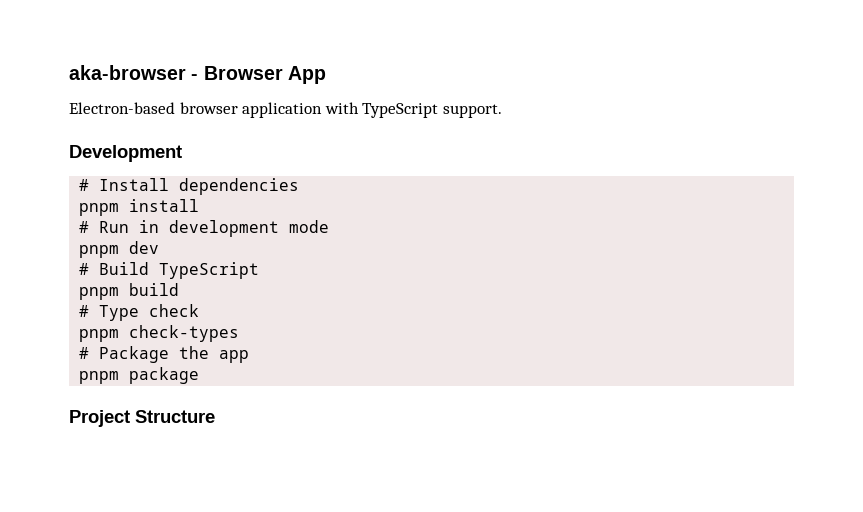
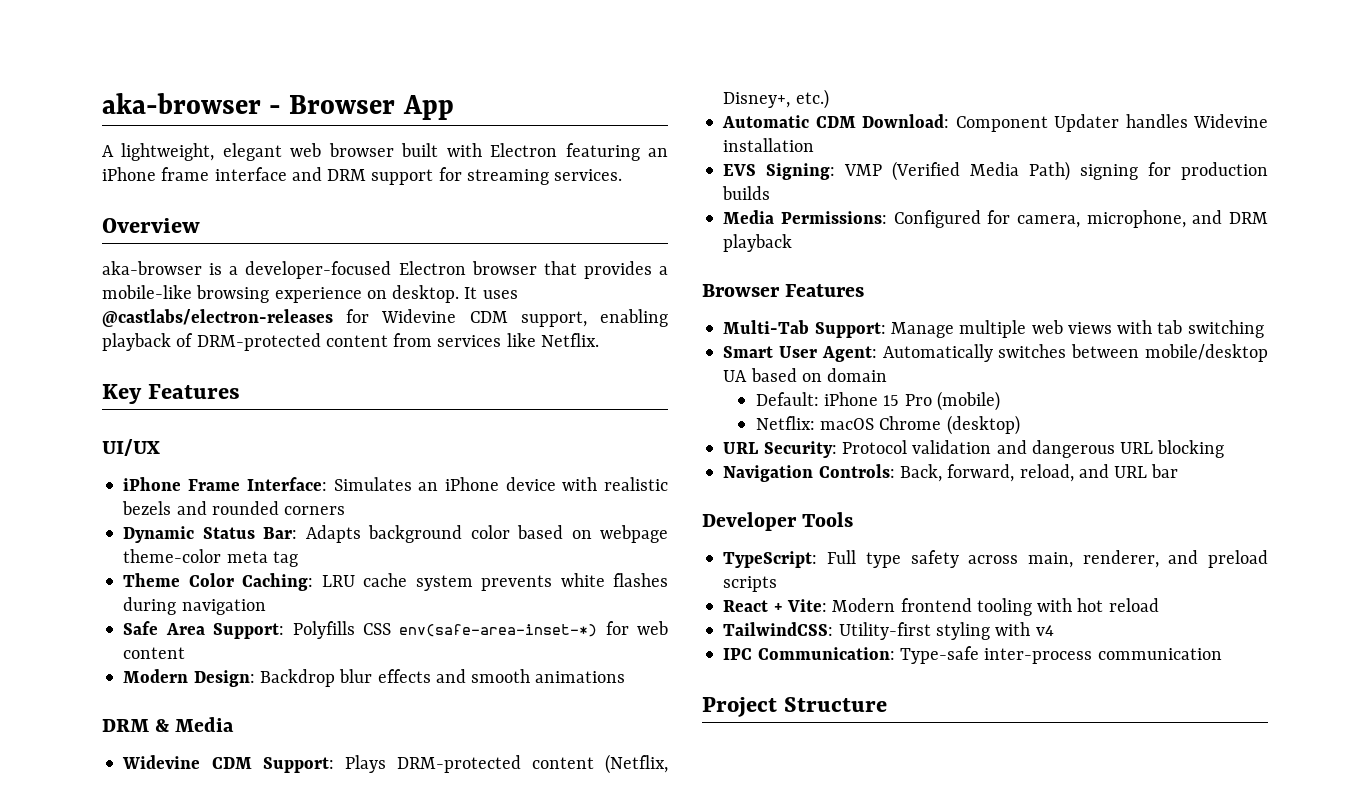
- Electron-based browser application with TypeScript support.
- Development
- # Install dependencies
- pnpm install
- # Run in development mode
- pnpm dev
- # Build TypeScript
- pnpm build
- # Type check
- pnpm check-types
- # Package the app
- pnpm package
+ A lightweight, elegant web browser built with Electron featuring an iPhone frame interface and DRM support for streaming services.
+ Overview
+ aka-browser is a developer-focused Electron browser that provides a mobile-like browsing experience on desktop. It uses @castlabs/electron-releases for Widevine CDM support, enabling playback of DRM-protected content from services like Netflix.
+ Key Features
+ UI/UX
+ iPhone Frame Interface: Simulates an iPhone device with realistic bezels and rounded corners
+ Dynamic Status Bar: Adapts background color based on webpage theme-color meta tag
+ Theme Color Caching: LRU cache system prevents white flashes during navigation
+ Safe Area Support: Polyfills CSS env(safe-area-inset-*) for web content
+ Modern Design: Backdrop blur effects and smooth animations
+ DRM & Media
+ Widevine CDM Support: Plays DRM-protected content (Netflix, Disney+, etc.)
+ Automatic CDM Download: Component Updater handles Widevine installation
+ EVS Signing: VMP (Verified Media Path) signing for production builds
+ Media Permissions: Configured for camera, microphone, and DRM playback
+ Browser Features
+ Multi-Tab Support: Manage multiple web views with tab switching
+ Smart User Agent: Automatically switches between mobile/desktop UA based on domain
+ Default: iPhone 15 Pro (mobile)
+ Netflix: macOS Chrome (desktop)
+ URL Security: Protocol validation and dangerous URL blocking
+ Navigation Controls: Back, forward, reload, and URL bar
+ Developer Tools
+ TypeScript: Full type safety across main, renderer, and preload scripts
+ React + Vite: Modern frontend tooling with hot reload
+ TailwindCSS: Utility-first styling with v4
+ IPC Communication: Type-safe inter-process communication

